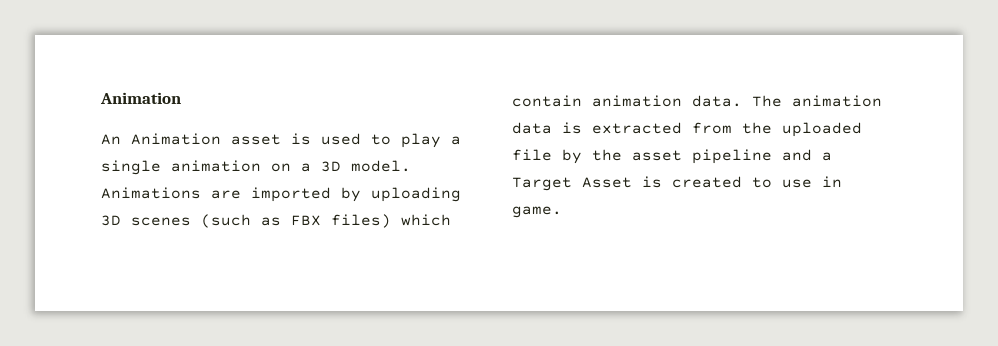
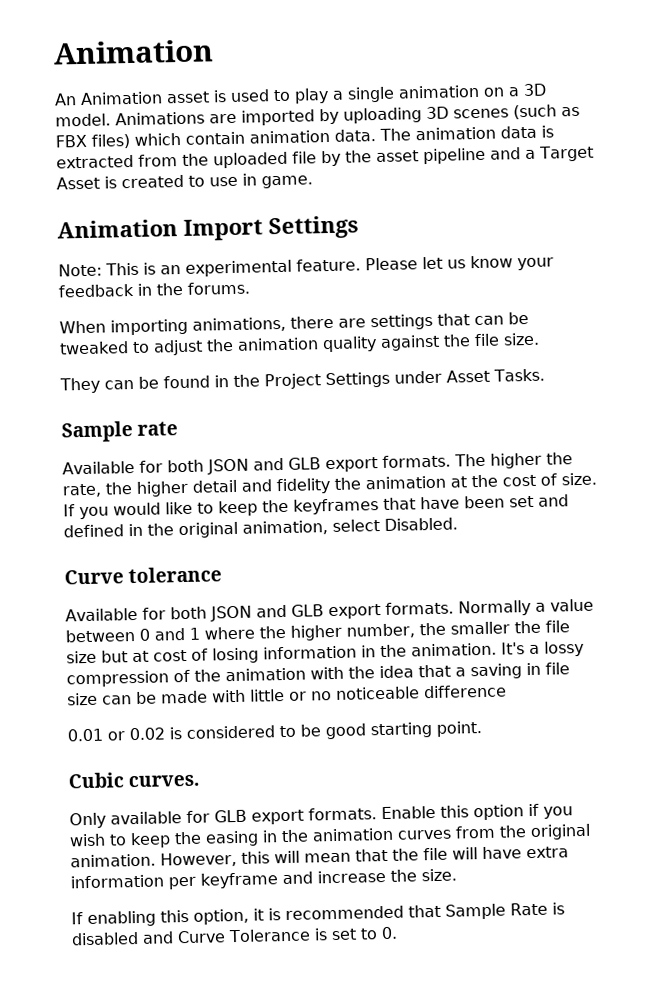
+ Animation Import Settings
+ Note: This is an experimental feature. Please let us know your feedback in the forums.
+ When importing animations, there are settings that can be tweaked to adjust the animation quality against the file size.
+ They can be found in the Project Settings under Asset Tasks.
+ Sample rate
+ Available for both JSON and GLB export formats. The higher the rate, the higher detail and fidelity the animation at the cost of size. If you would like to keep the keyframes that have been set and defined in the original animation, select Disabled.
+ Curve tolerance
+ Available for both JSON and GLB export formats. Normally a value between 0 and 1 where the higher number, the smaller the file size but at cost of losing information in the animation. It's a lossy compression of the animation with the idea that a saving in file size can be made with little or no noticeable difference
+ 0.01 or 0.02 is considered to be good starting point.
+ Cubic curves.
+ Only available for GLB export formats. Enable this option if you wish to keep the easing in the animation curves from the original animation. However, this will mean that the file will have extra information per keyframe and increase the size.
+ If enabling this option, it is recommended that Sample Rate is disabled and Curve Tolerance is set to 0.

